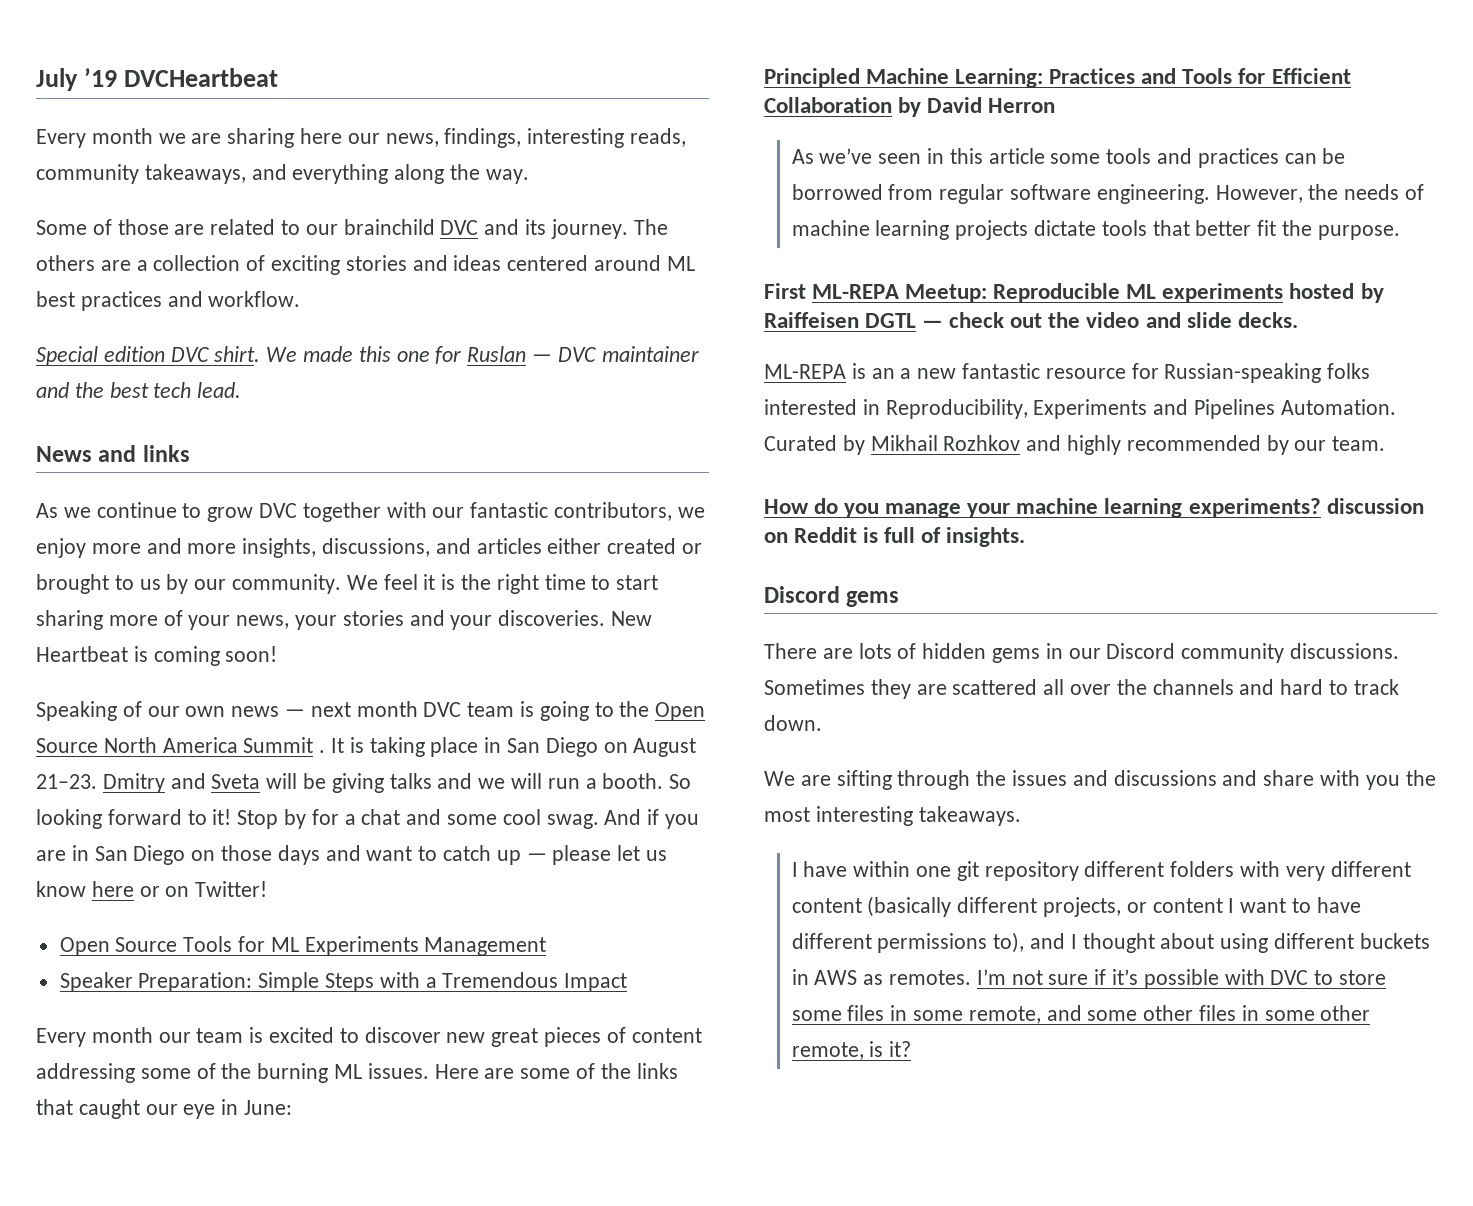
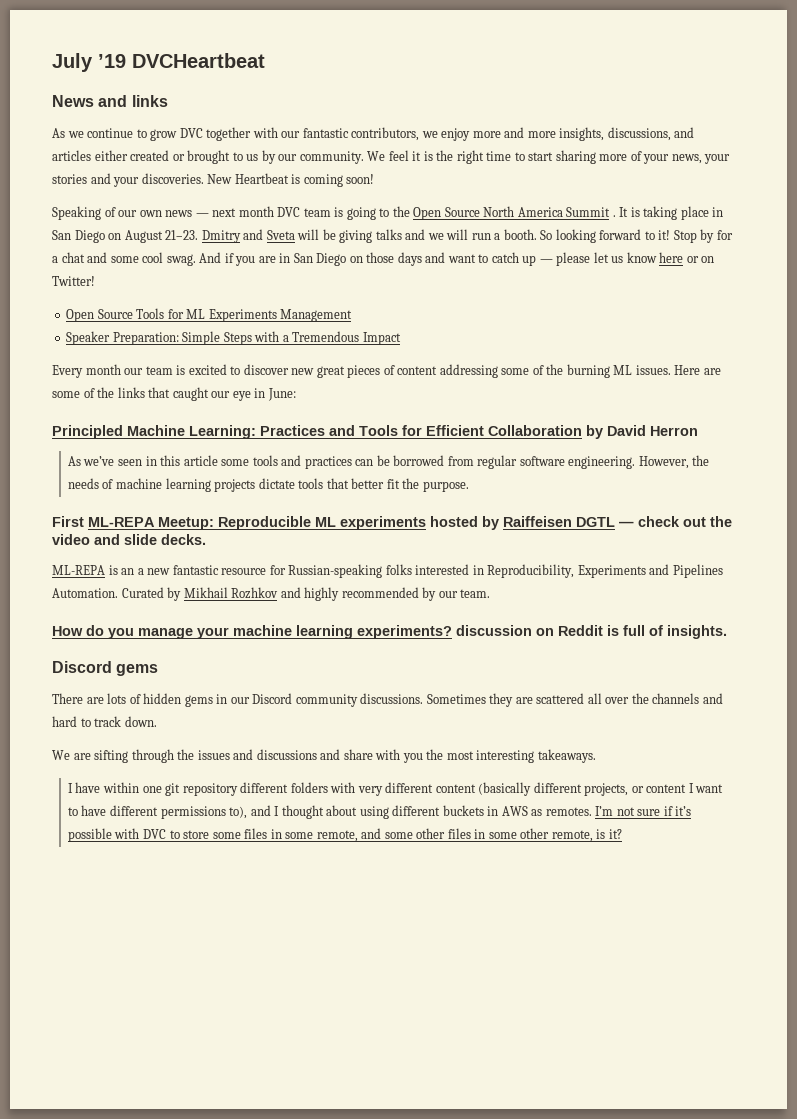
- Every month we are sharing here our news, findings, interesting reads, community takeaways, and everything along the way.
- Some of those are related to our brainchild DVC and its journey. The others are a collection of exciting stories and ideas centered around ML best practices and workflow.
- Special edition DVC shirt. We made this one for Ruslan — DVC maintainer and the best tech lead.

